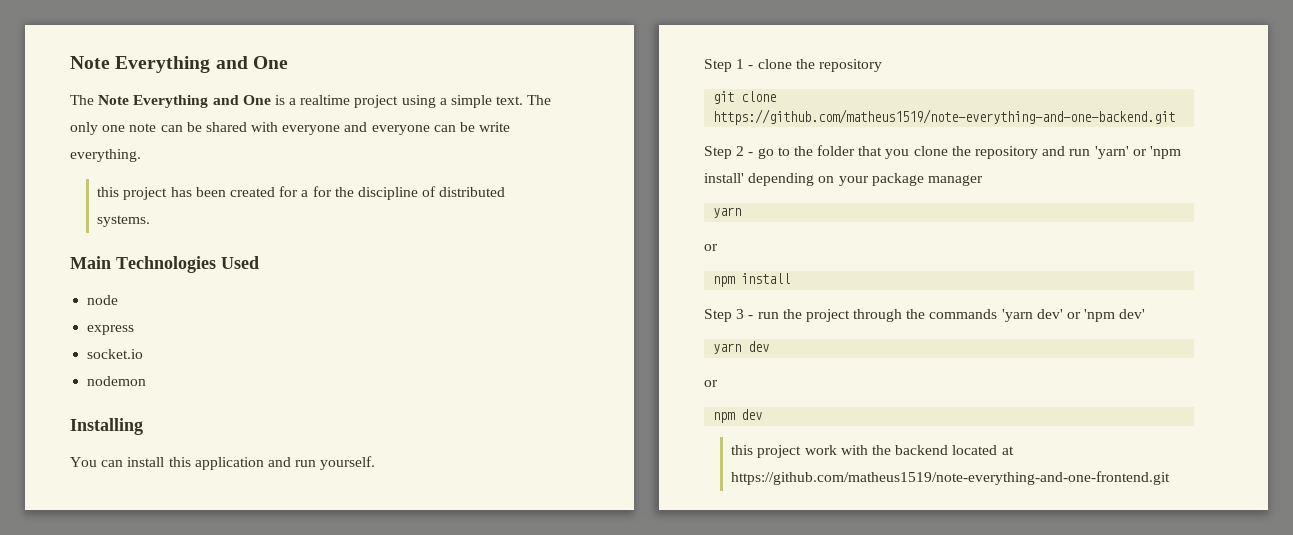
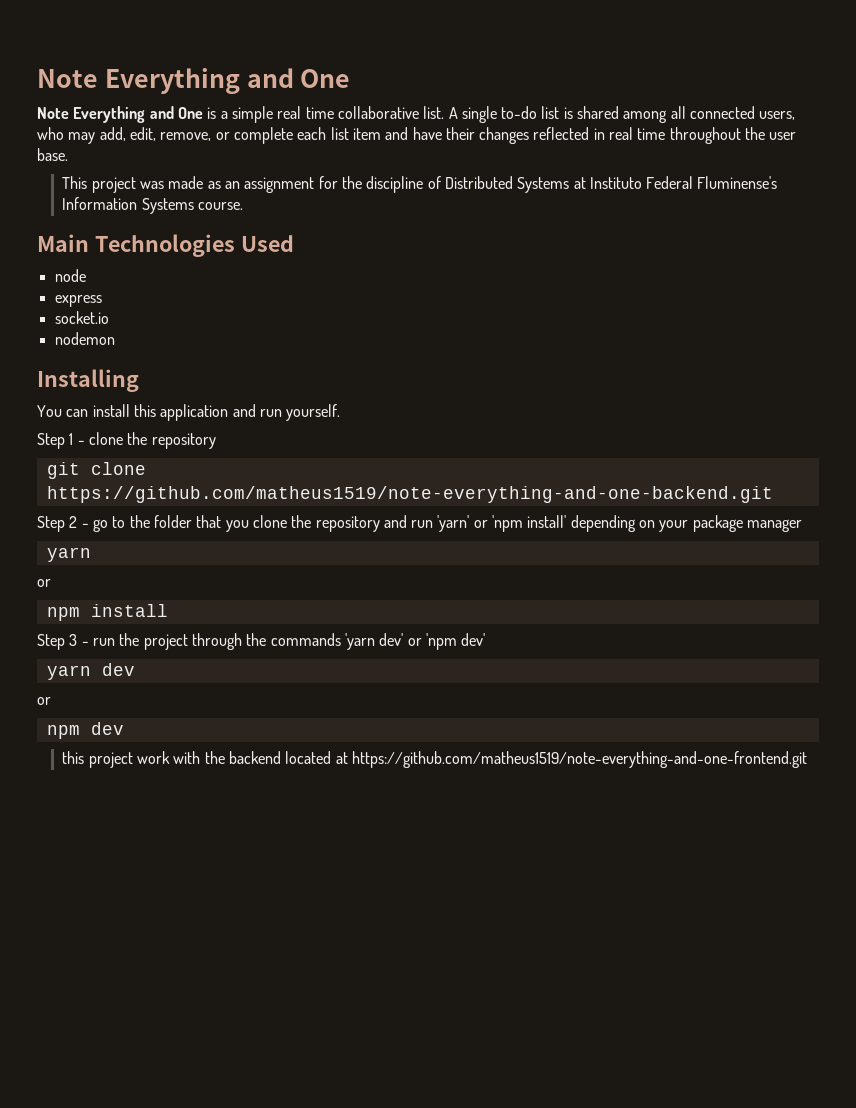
- The Note Everything and One is a realtime project using a simple text. The only one note can be shared with everyone and everyone can be write everything.
- this project has been created for a for the discipline of distributed systems.
+ Note Everything and One is a simple real time collaborative list. A single to-do list is shared among all connected users, who may add, edit, remove, or complete each list item and have their changes reflected in real time throughout the user base.
+ This project was made as an assignment for the discipline of Distributed Systems at Instituto Federal Fluminense's Information Systems course.

